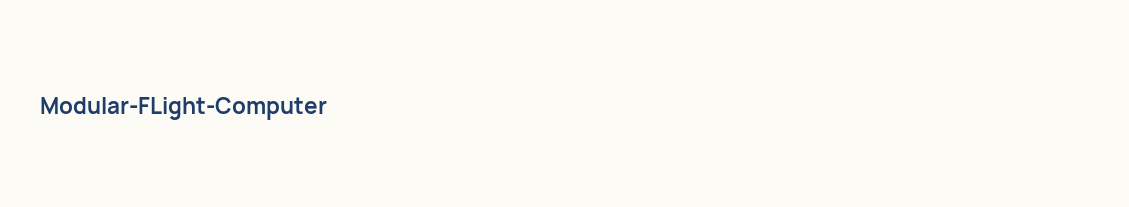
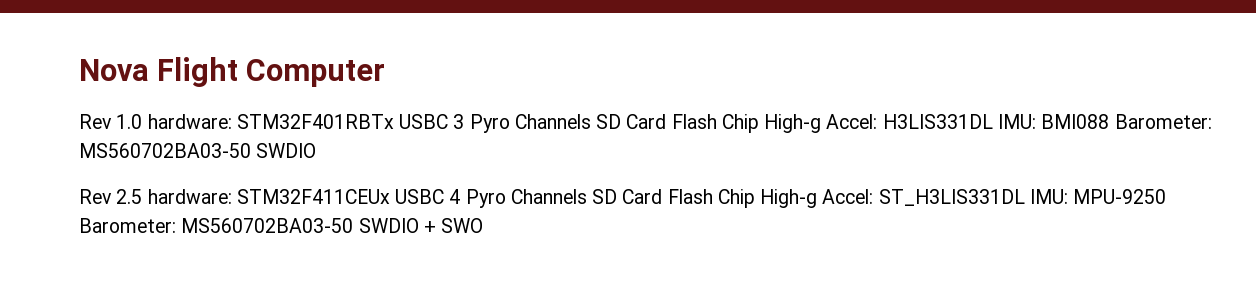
- Modular-FLight-Computer
+ Nova Flight Computer
+ Rev 1.0 hardware: STM32F401RBTx USBC 3 Pyro Channels SD Card Flash Chip High-g Accel: H3LIS331DL IMU: BMI088 Barometer: MS560702BA03-50 SWDIO
+ Rev 2.5 hardware: STM32F411CEUx USBC 4 Pyro Channels SD Card Flash Chip High-g Accel: ST_H3LIS331DL IMU: MPU-9250 Barometer: MS560702BA03-50 SWDIO + SWO

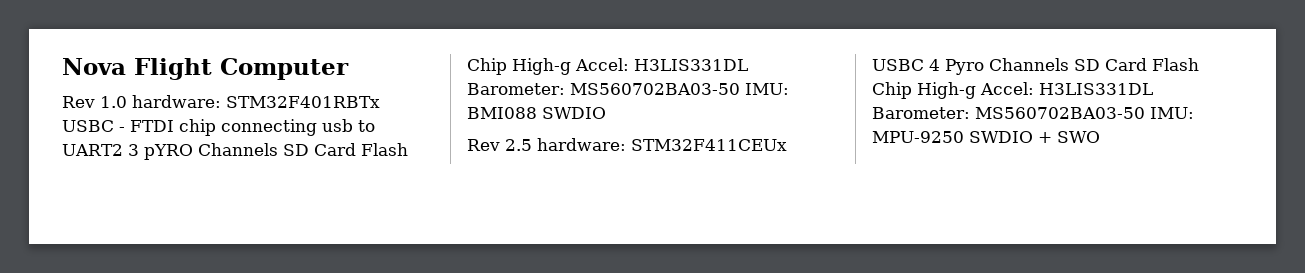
- Rev 1.0 hardware: STM32F401RBTx USBC 3 Pyro Channels SD Card Flash Chip High-g Accel: H3LIS331DL IMU: BMI088 Barometer: MS560702BA03-50 SWDIO
+ Rev 1.0 hardware: STM32F401RBTx USBC - FTDI chip connecting usb to UART2 3 pYRO Channels SD Card Flash Chip High-g Accel: H3LIS331DL Barometer: MS560702BA03-50 IMU: BMI088 SWDIO
- Rev 2.5 hardware: STM32F411CEUx USBC 4 Pyro Channels SD Card Flash Chip High-g Accel: ST_H3LIS331DL IMU: MPU-9250 Barometer: MS560702BA03-50 SWDIO + SWO
+ Rev 2.5 hardware: STM32F411CEUx USBC 4 Pyro Channels SD Card Flash Chip High-g Accel: H3LIS331DL Barometer: MS560702BA03-50 IMU: MPU-9250 SWDIO + SWO

